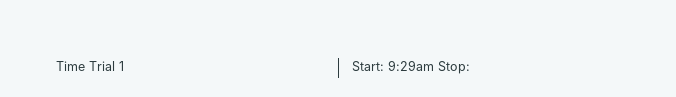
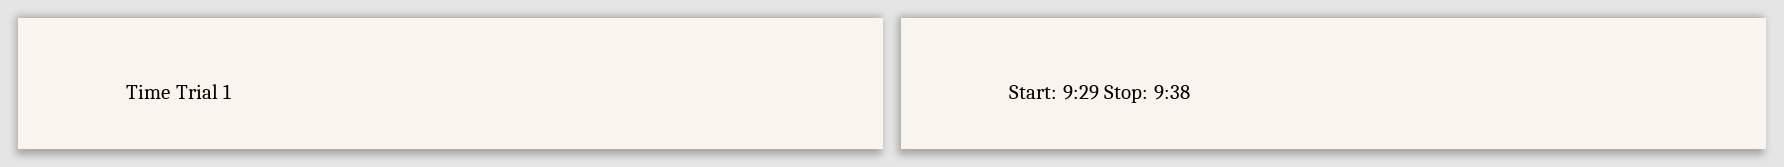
- Start: 9:29am Stop:
+ Start: 9:29 Stop: 9:38

